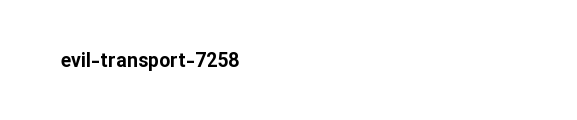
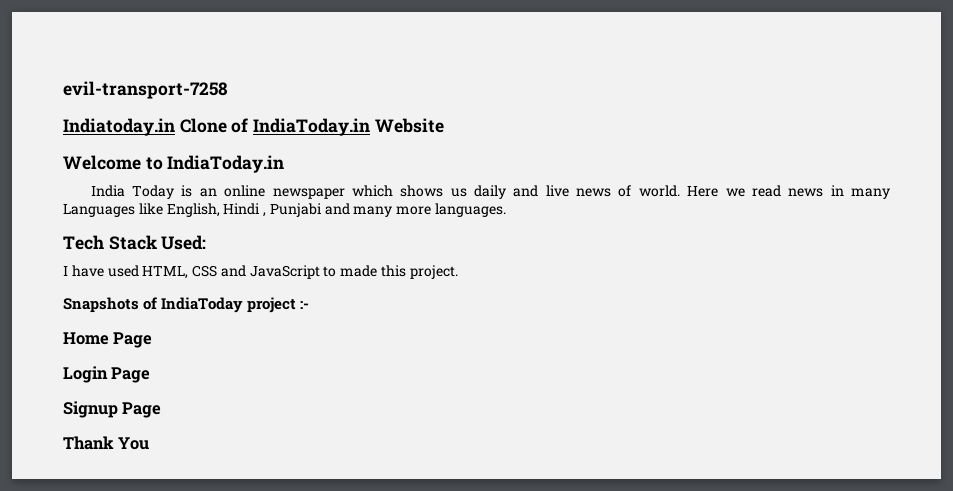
+ Indiatoday.in Clone of IndiaToday.in Website
+ Welcome to IndiaToday.in
+ India Today is an online newspaper which shows us daily and live news of world. Here we read news in many Languages like English, Hindi , Punjabi and many more languages.
+ Tech Stack Used:
+ I have used HTML, CSS and JavaScript to made this project.
+ Snapshots of IndiaToday project :-
+ Home Page
+ Login Page
+ Signup Page
+ Thank You

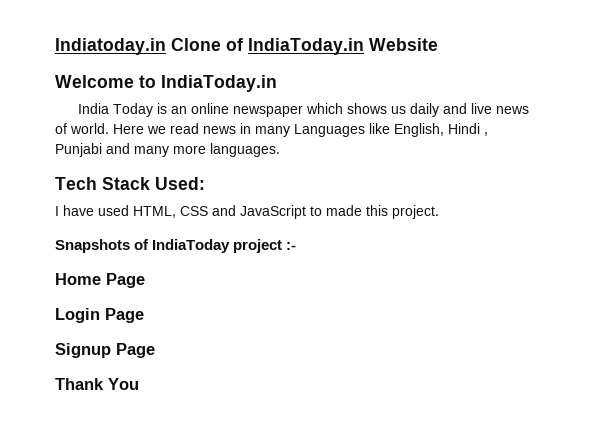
- evil-transport-7258

